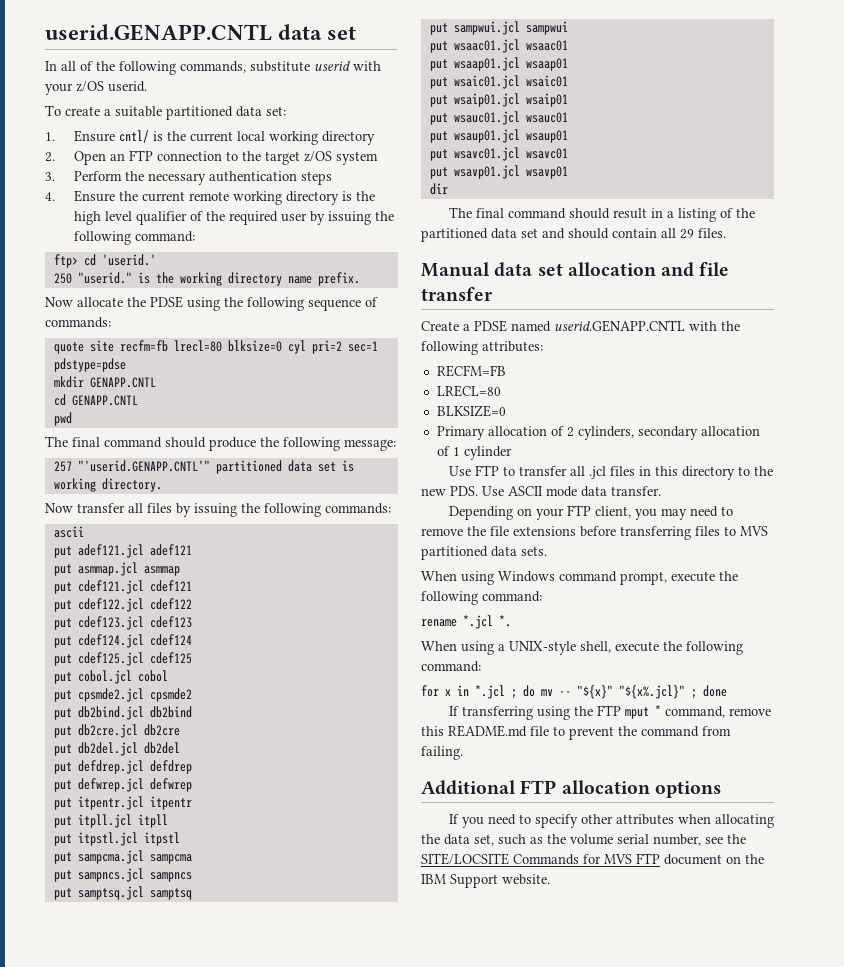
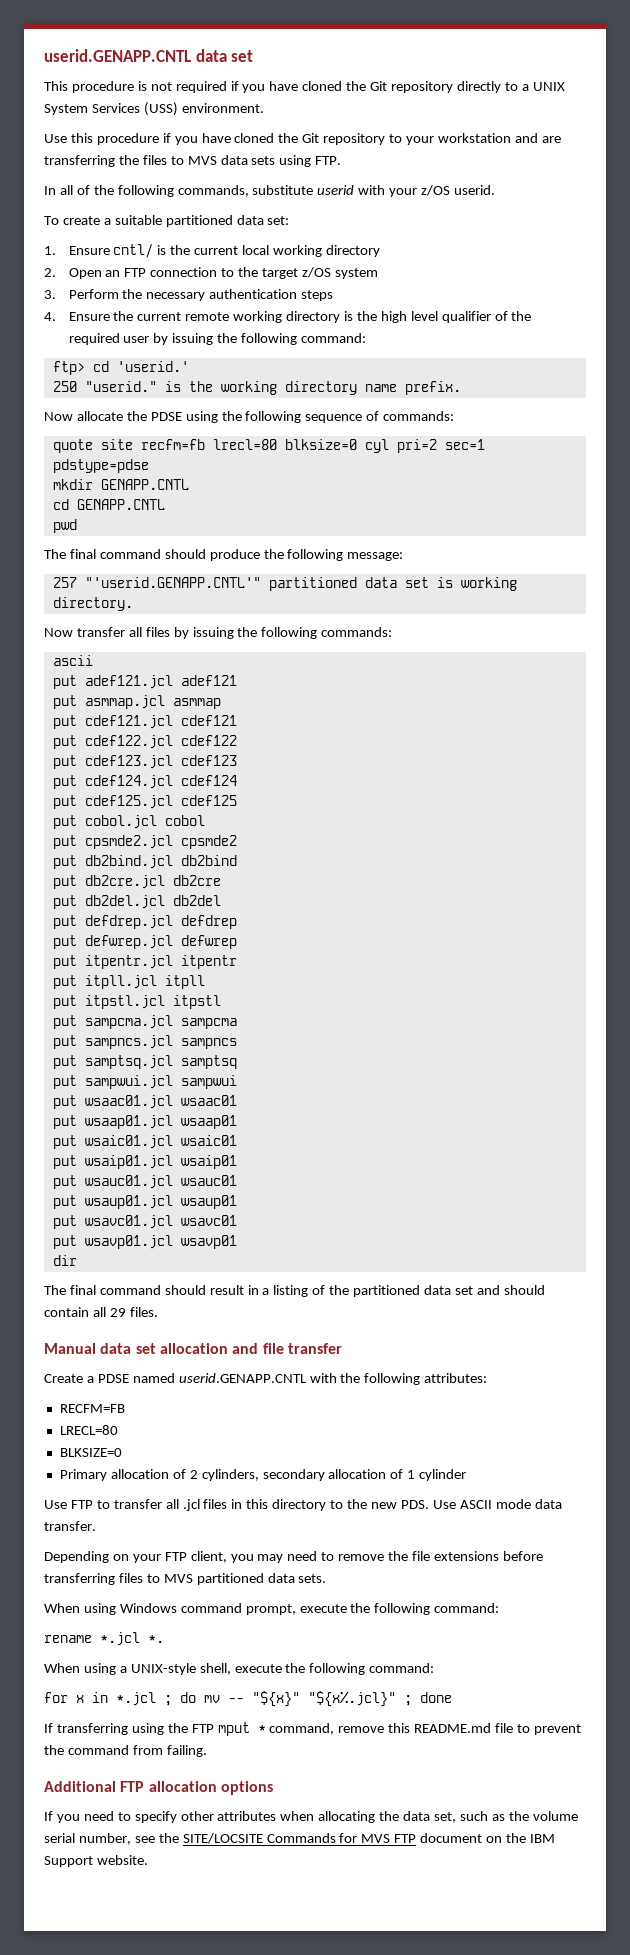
+ This procedure is not required if you have cloned the Git repository directly to a UNIX System Services (USS) environment.
+ Use this procedure if you have cloned the Git repository to your workstation and are transferring the files to MVS data sets using FTP.

